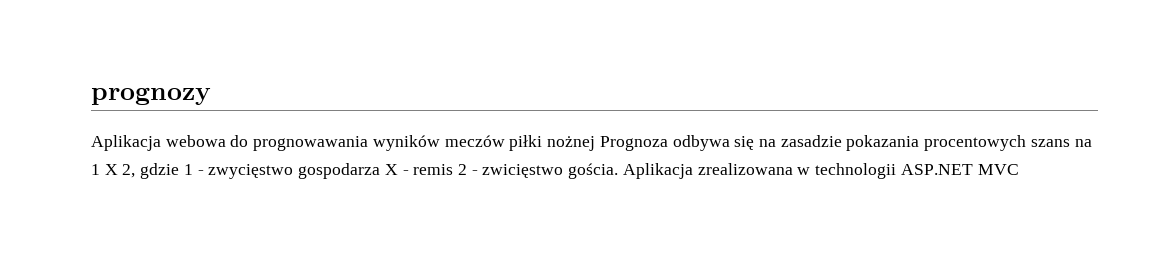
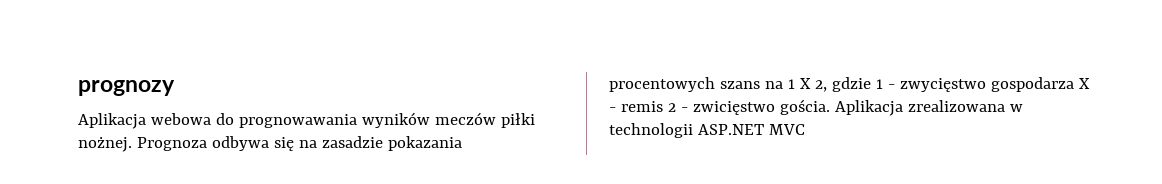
- Aplikacja webowa do prognowawania wyników meczów piłki nożnej Prognoza odbywa się na zasadzie pokazania procentowych szans na 1 X 2, gdzie 1 - zwycięstwo gospodarza X - remis 2 - zwicięstwo gościa.
+ Aplikacja webowa do prognowawania wyników meczów piłki nożnej. Prognoza odbywa się na zasadzie pokazania procentowych szans na 1 X 2, gdzie 1 - zwycięstwo gospodarza X - remis 2 - zwicięstwo gościa.

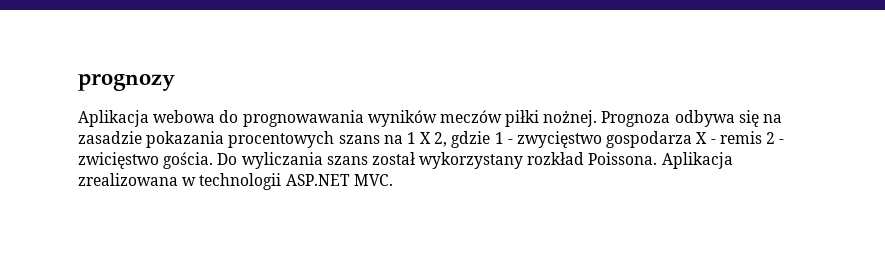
+ Do wyliczania szans został wykorzystany rozkład Poissona.
- Aplikacja zrealizowana w technologii ASP.NET MVC
+ Aplikacja zrealizowana w technologii ASP.NET MVC.

